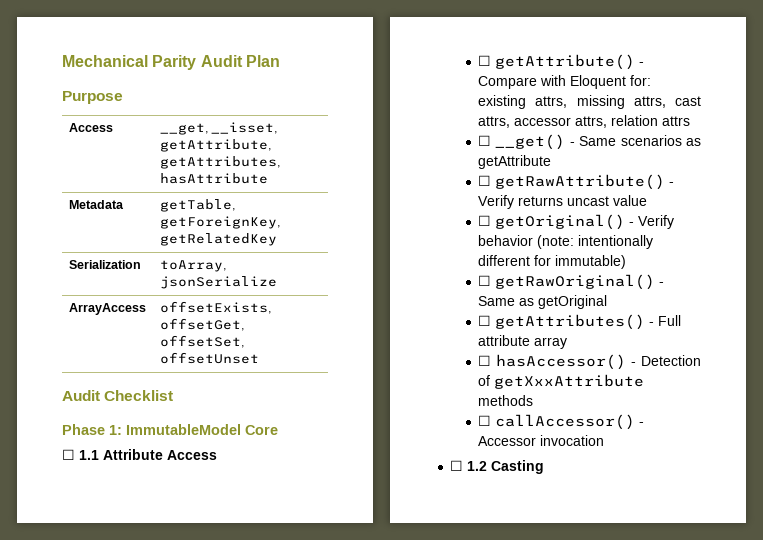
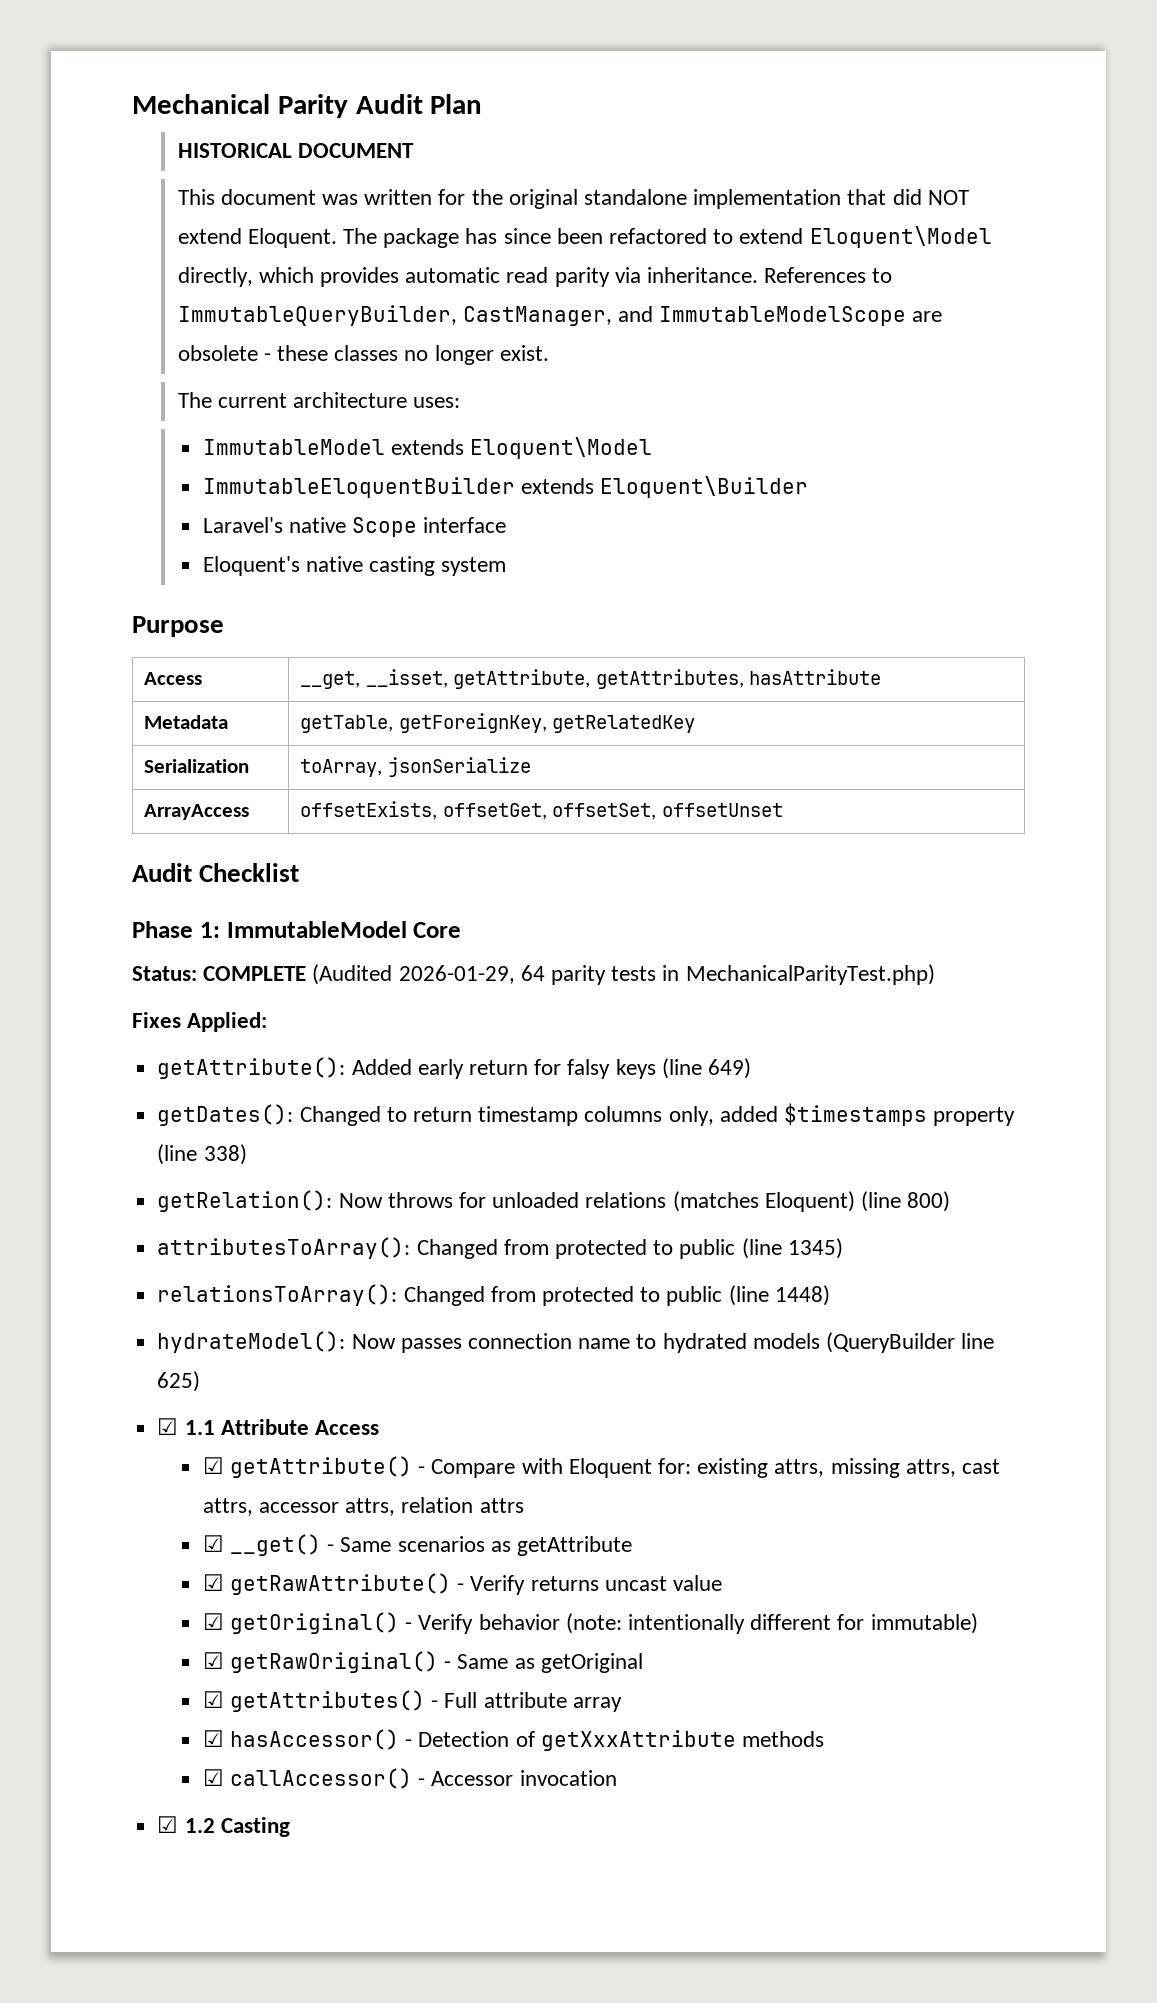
+ HISTORICAL DOCUMENT
+ This document was written for the original standalone implementation that did NOT extend Eloquent. The package has since been refactored to extend Eloquent\Model directly, which provides automatic read parity via inheritance. References to ImmutableQueryBuilder, CastManager, and ImmutableModelScope are obsolete - these classes no longer exist.
+ The current architecture uses:
+ ImmutableModel extends Eloquent\Model
+ ImmutableEloquentBuilder extends Eloquent\Builder
+ Laravel's native Scope interface
+ Eloquent's native casting system
- ☐ 1.1 Attribute Access
+ Status: COMPLETE (Audited 2026-01-29, 64 parity tests in MechanicalParityTest.php)
+ Fixes Applied:
+ getAttribute(): Added early return for falsy keys (line 649)
+ getDates(): Changed to return timestamp columns only, added $timestamps property (line 338)
+ getRelation(): Now throws for unloaded relations (matches Eloquent) (line 800)
+ attributesToArray(): Changed from protected to public (line 1345)
+ relationsToArray(): Changed from protected to public (line 1448)
+ hydrateModel(): Now passes connection name to hydrated models (QueryBuilder line 625)
+ ☑ 1.1 Attribute Access
- ☐ getAttribute() - Compare with Eloquent for: existing attrs, missing attrs, cast attrs, accessor attrs, relation attrs
+ ☑ getAttribute() - Compare with Eloquent for: existing attrs, missing attrs, cast attrs, accessor attrs, relation attrs
- ☐ __get() - Same scenarios as getAttribute
+ ☑ __get() - Same scenarios as getAttribute
- ☐ getRawAttribute() - Verify returns uncast value
+ ☑ getRawAttribute() - Verify returns uncast value
- ☐ getOriginal() - Verify behavior (note: intentionally different for immutable)
+ ☑ getOriginal() - Verify behavior (note: intentionally different for immutable)
- ☐ getRawOriginal() - Same as getOriginal
+ ☑ getRawOriginal() - Same as getOriginal
- ☐ getAttributes() - Full attribute array
+ ☑ getAttributes() - Full attribute array
- ☐ hasAccessor() - Detection of getXxxAttribute methods
+ ☑ hasAccessor() - Detection of getXxxAttribute methods
- ☐ callAccessor() - Accessor invocation
+ ☑ callAccessor() - Accessor invocation
- ☐ 1.2 Casting
+ ☑ 1.2 Casting

